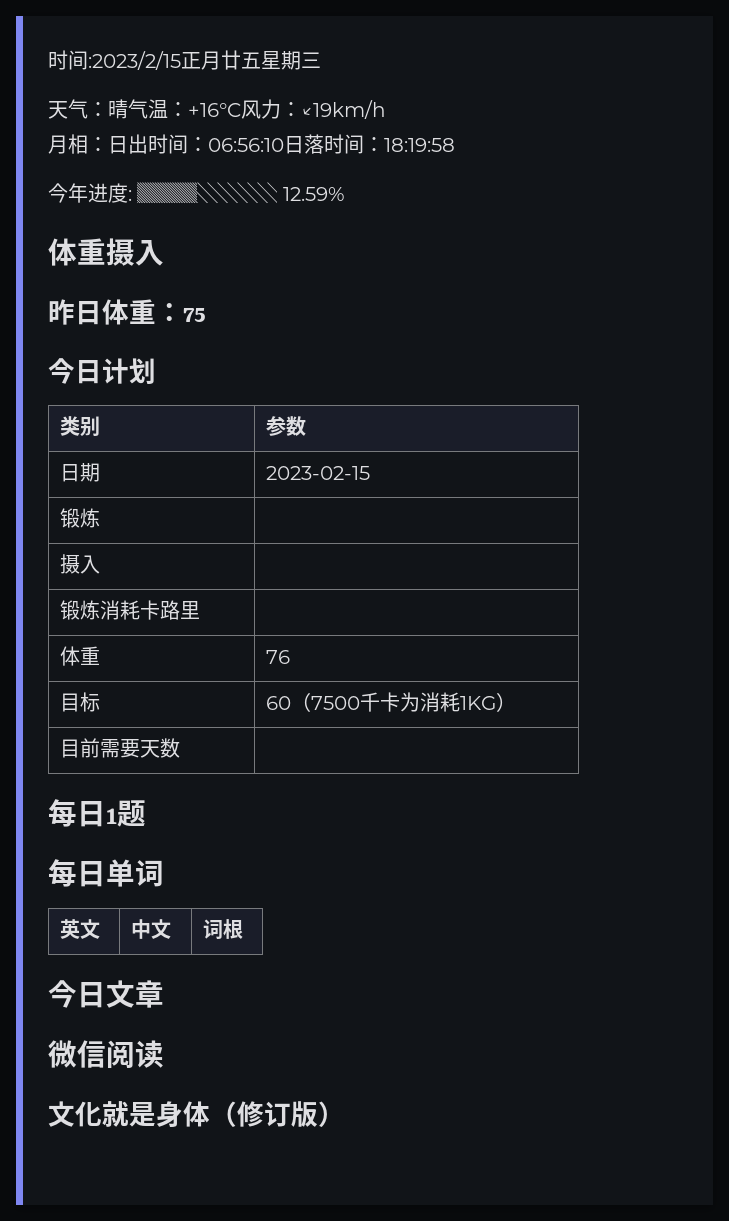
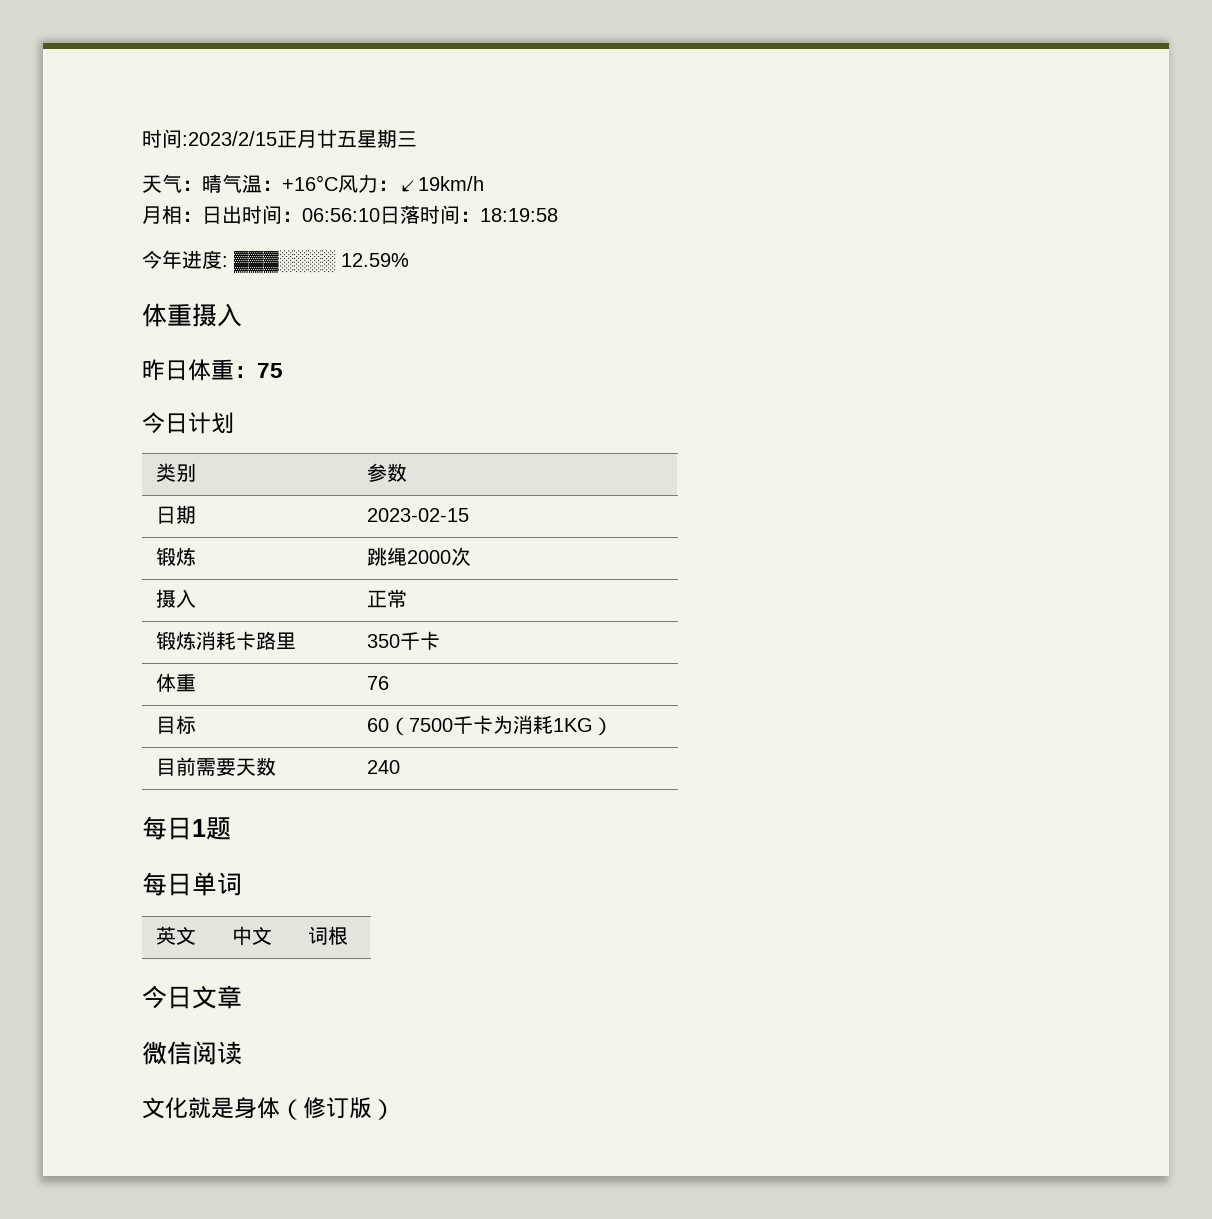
- 锻炼 |
+ 锻炼 | 跳绳2000次
- 摄入 |
+ 摄入 | 正常
- 锻炼消耗卡路里 |
+ 锻炼消耗卡路里 | 350千卡
- 目前需要天数 |
+ 目前需要天数 | 240

